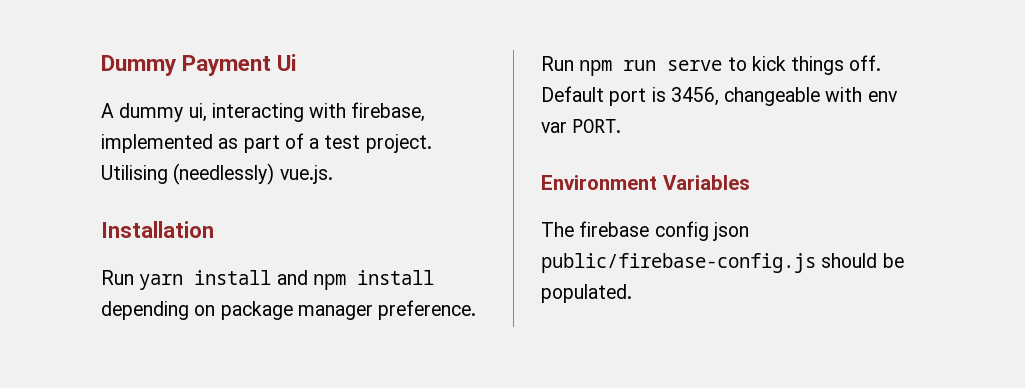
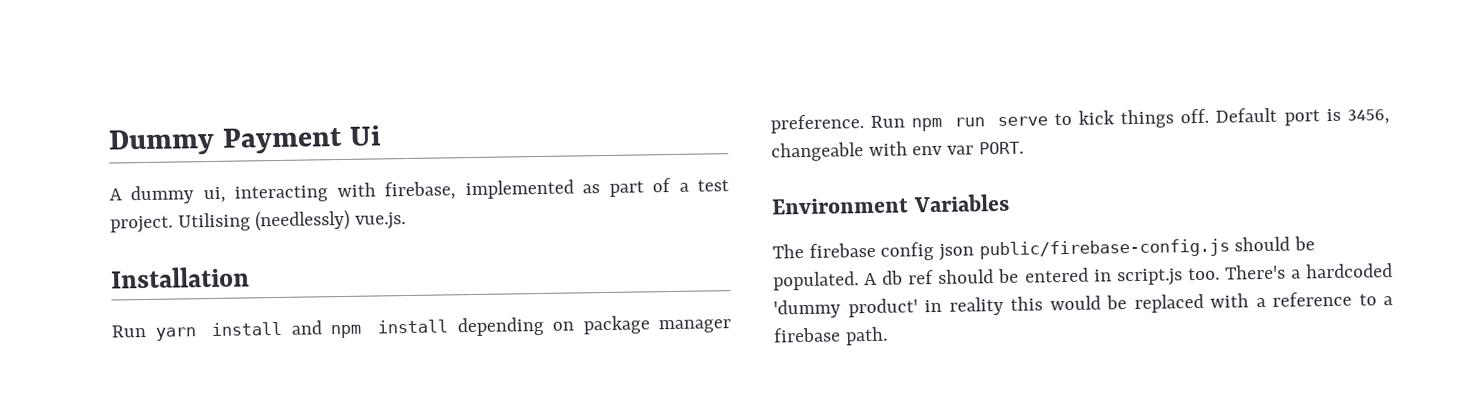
+ A db ref should be entered in script.js too. There's a hardcoded 'dummy product' in reality this would be replaced with a reference to a firebase path.

